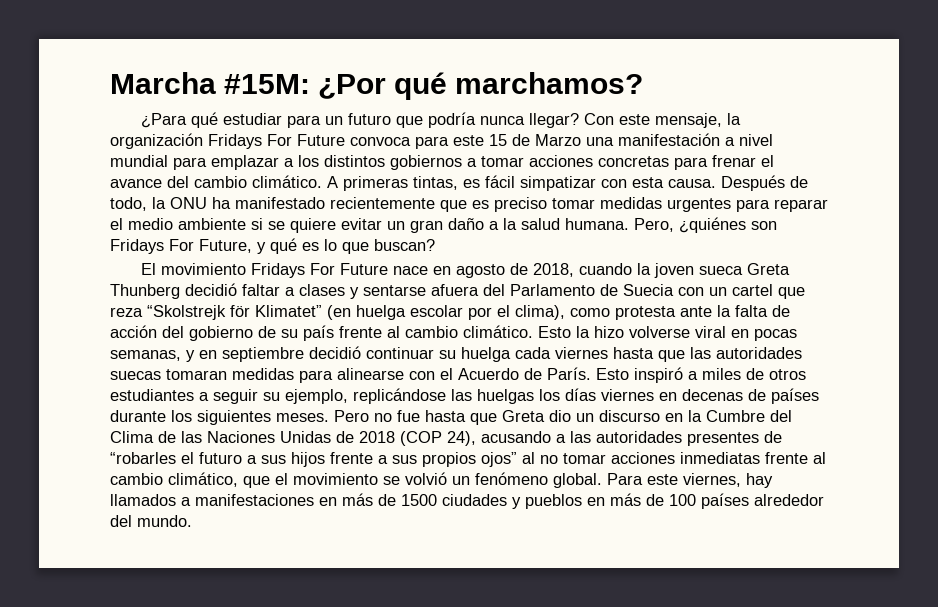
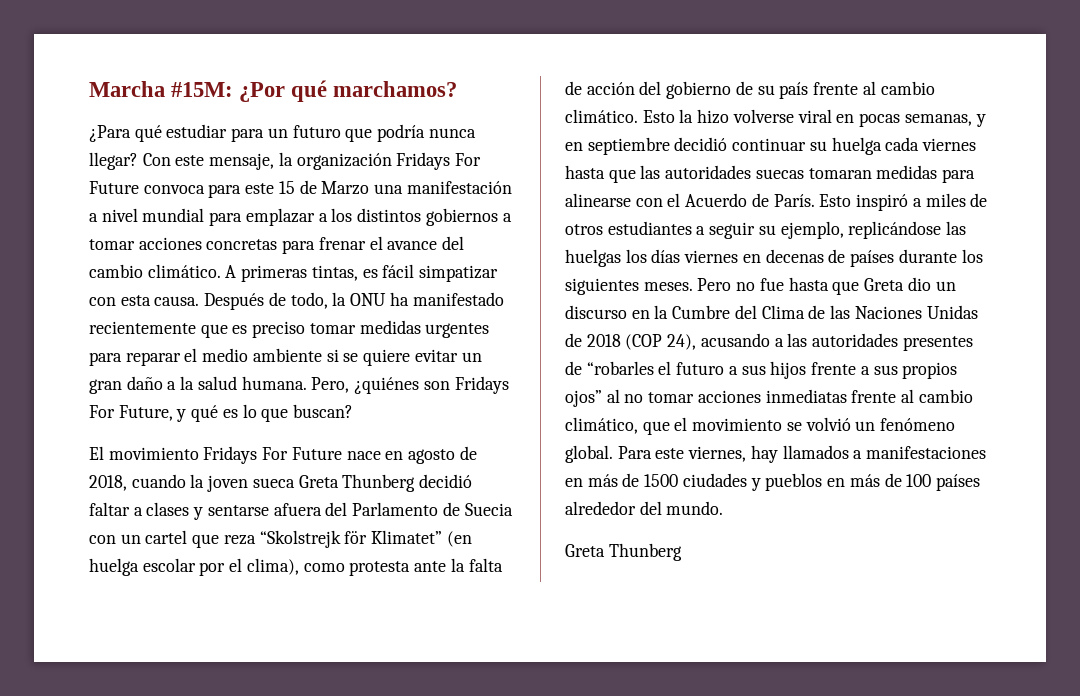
  Para este viernes, hay llamados a manifestaciones en más de 1500 ciudades y pueblos en más de 100 países alrededor del mundo.
+ Greta Thunberg

